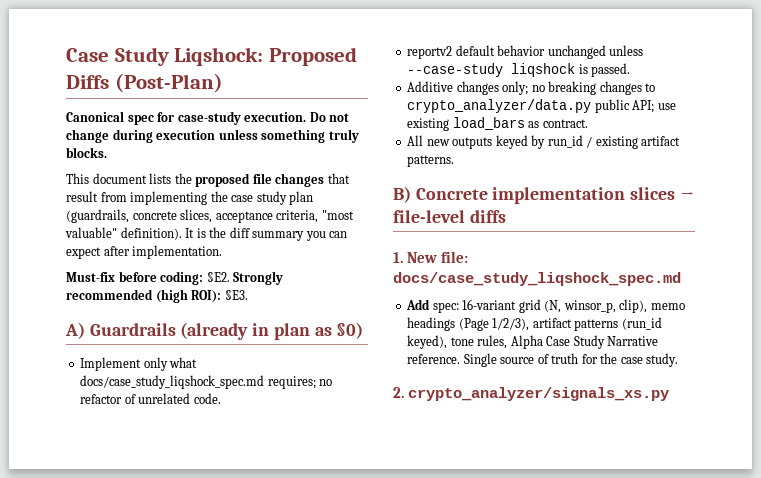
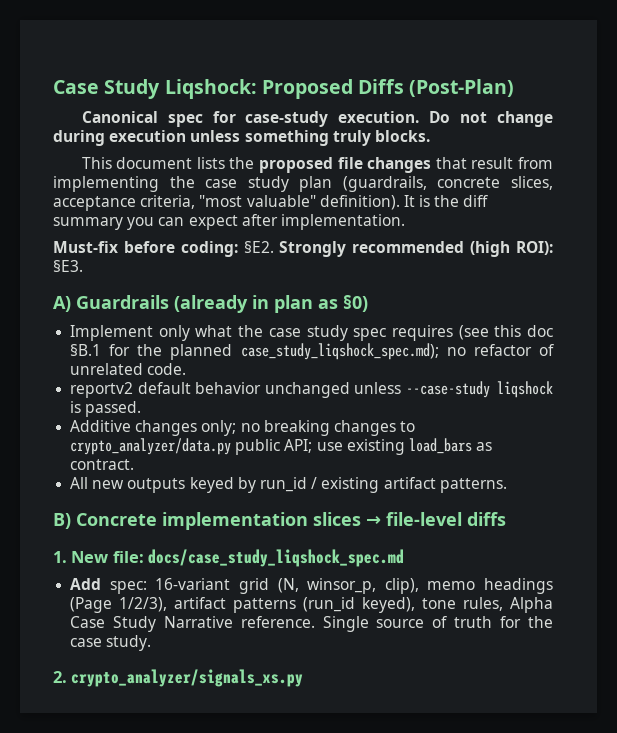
- Implement only what docs/case_study_liqshock_spec.md requires; no refactor of unrelated code.
+ Implement only what the case study spec requires (see this doc §B.1 for the planned case_study_liqshock_spec.md); no refactor of unrelated code.

